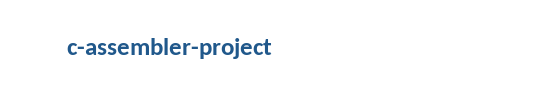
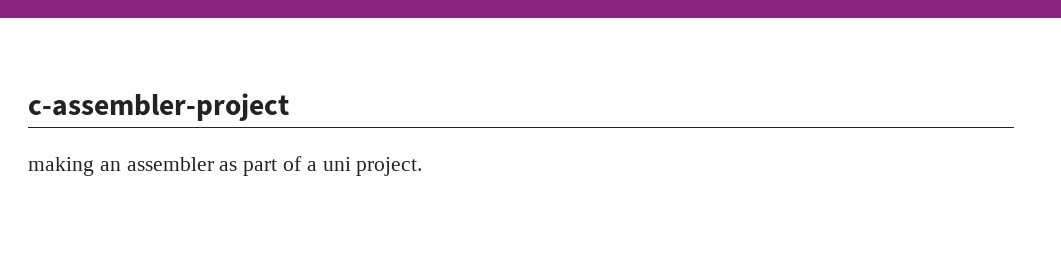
+ making an assembler as part of a uni project.

